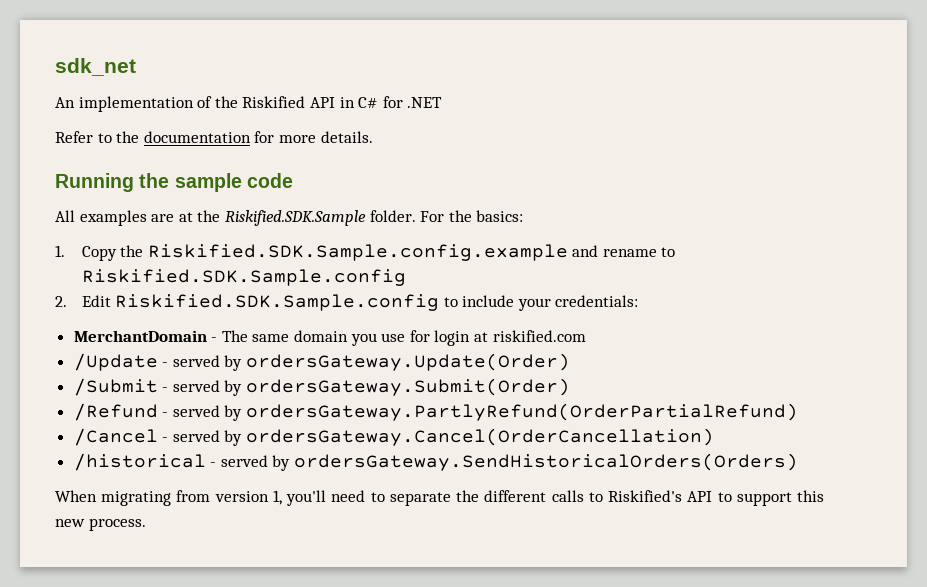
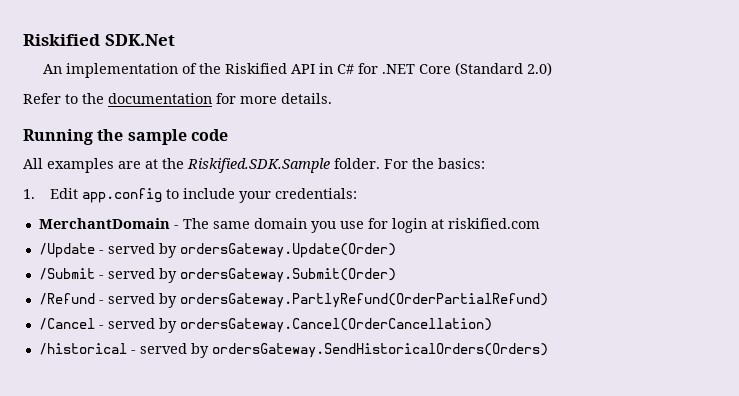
- sdk_net
+ Riskified SDK.Net
- An implementation of the Riskified API in C# for .NET
+ An implementation of the Riskified API in C# for .NET Core (Standard 2.0)
- 1. Copy the Riskified.SDK.Sample.config.example and rename to Riskified.SDK.Sample.config
- 2. Edit Riskified.SDK.Sample.config to include your credentials:
+ 1. Edit app.config to include your credentials:
- When migrating from version 1, you'll need to separate the different calls to Riskified's API to support this new process.

